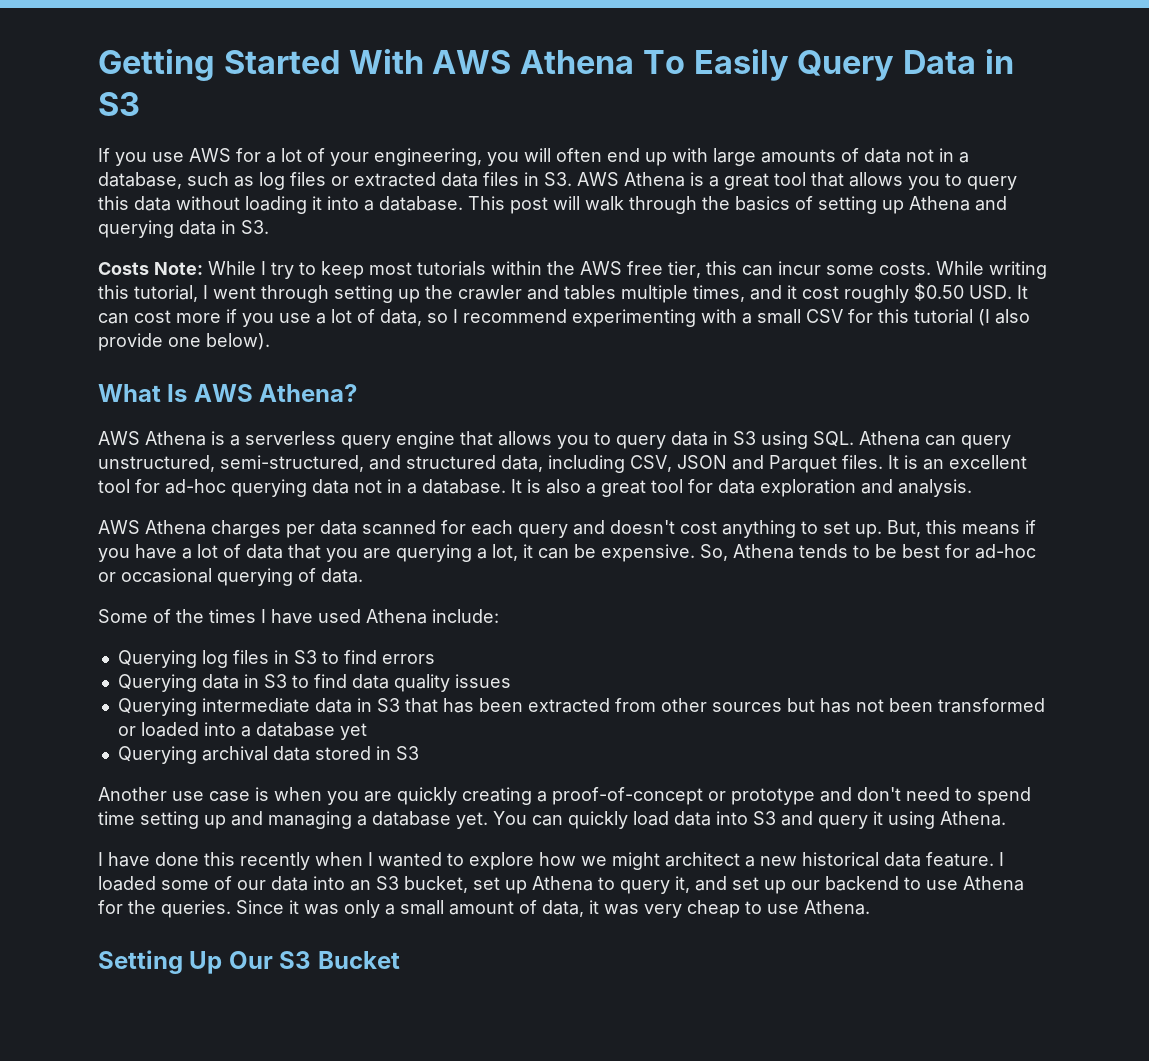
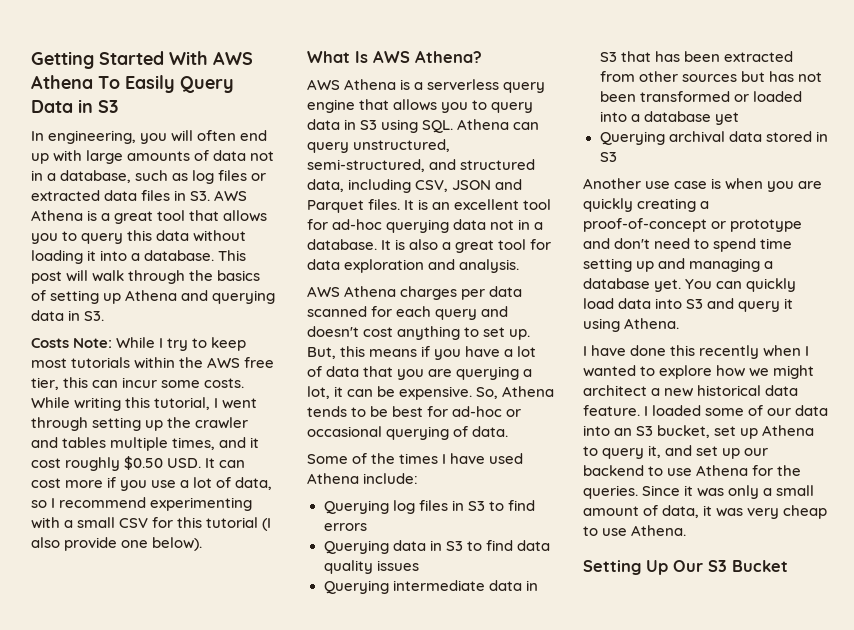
- If you use AWS for a lot of your engineering, you will often end up with large amounts of data not in a database, such as log files or extracted data files in S3. AWS Athena is a great tool that allows you to query this data without loading it into a database.
+ In engineering, you will often end up with large amounts of data not in a database, such as log files or extracted data files in S3. AWS Athena is a great tool that allows you to query this data without loading it into a database.

